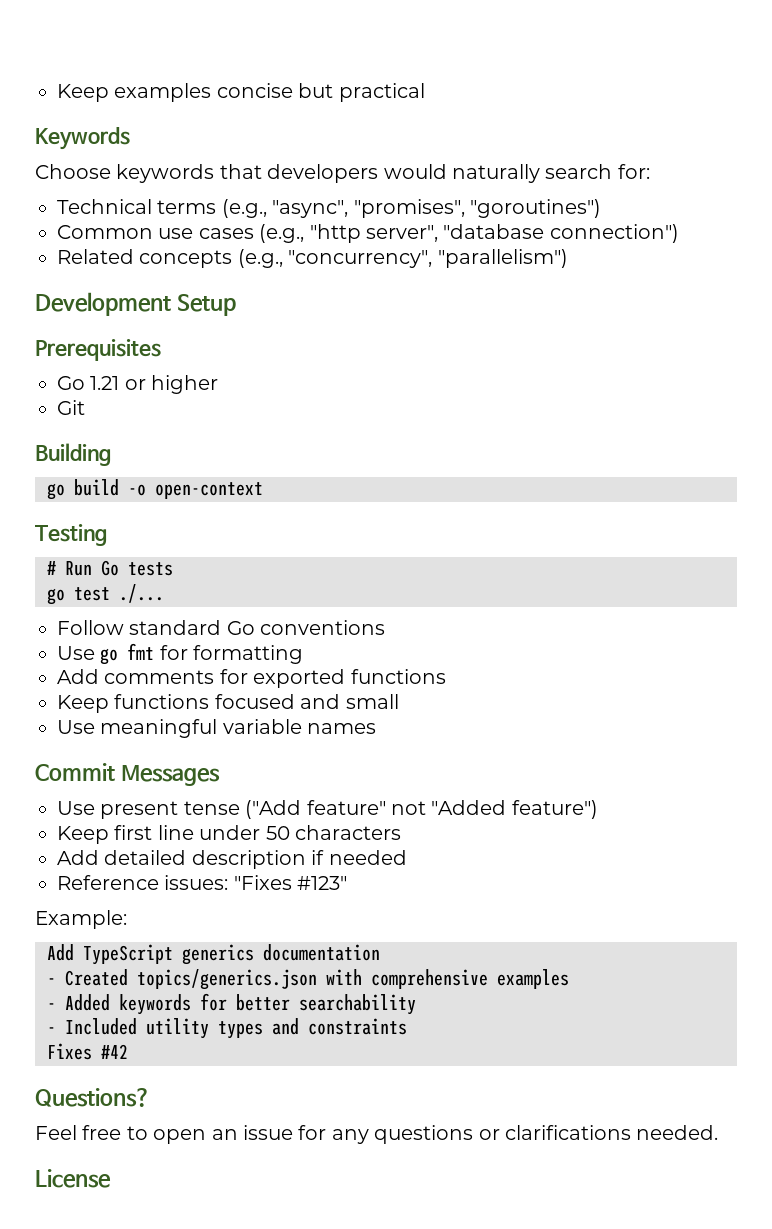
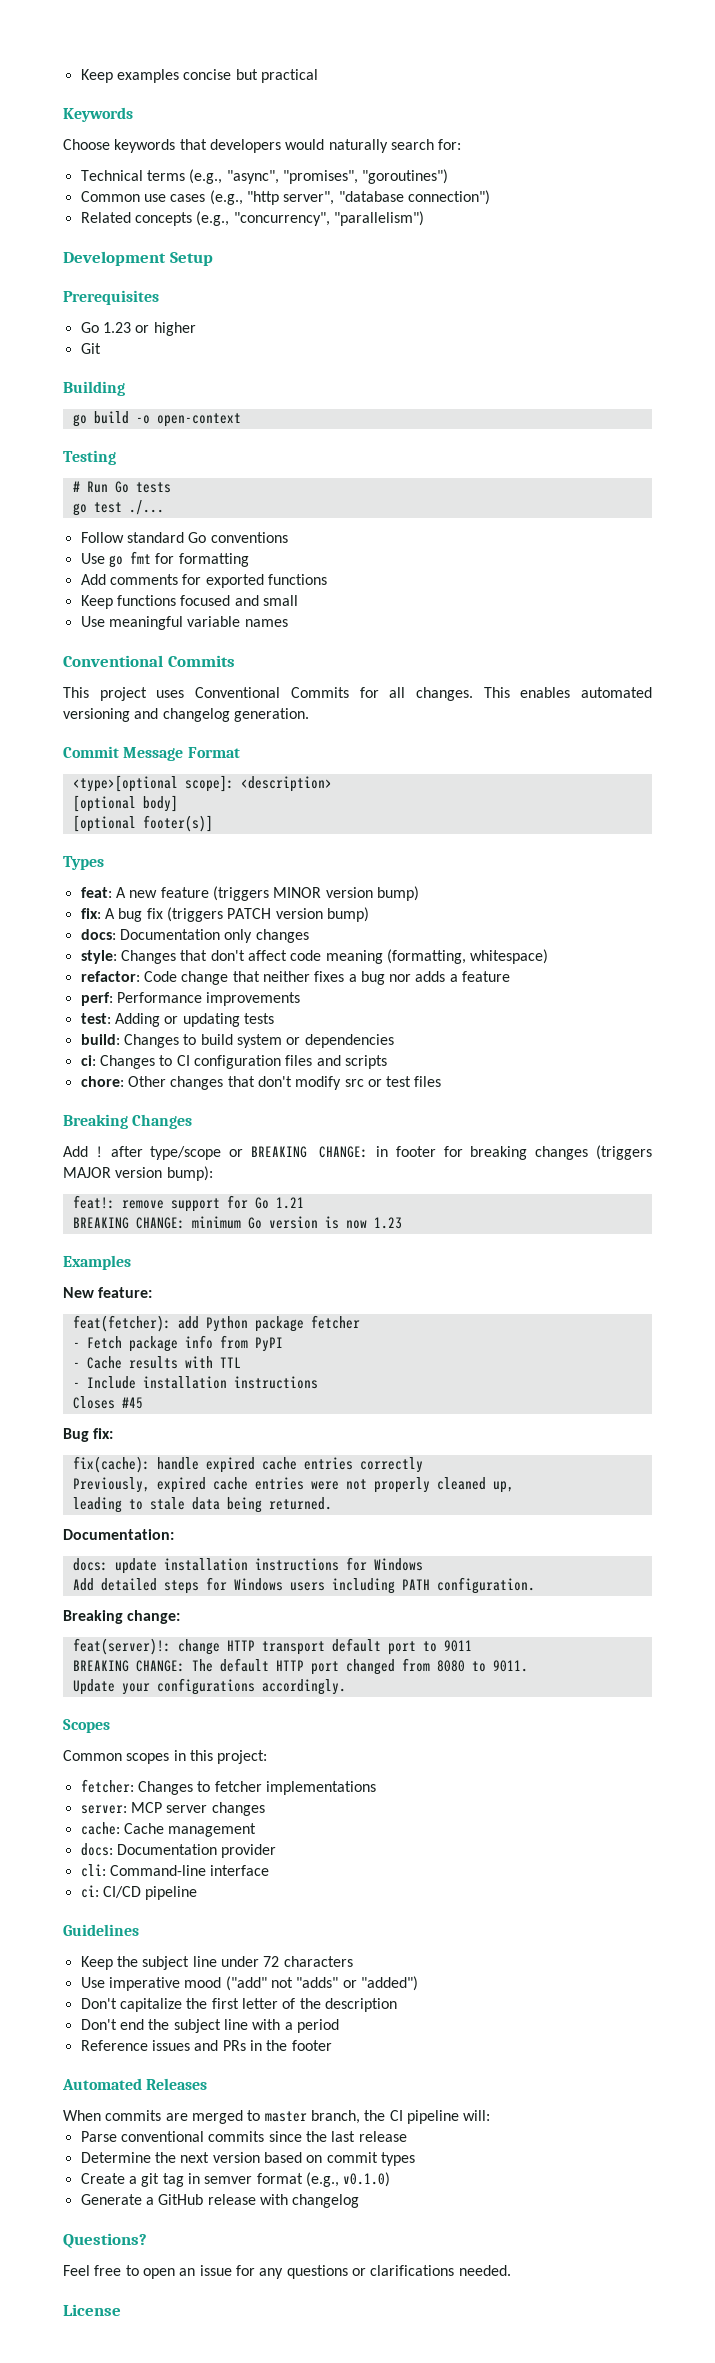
- Go 1.21 or higher
+ Go 1.23 or higher
  Use meaningful variable names
- Commit Messages
- Use present tense ("Add feature" not "Added feature")
- Keep first line under 50 characters
- Add detailed description if needed
- Reference issues: "Fixes #123"
- Example:
- Add TypeScript generics documentation
- - Created topics/generics.json with comprehensive examples
- - Added keywords for better searchability
- - Included utility types and constraints
- Fixes #42
+ Conventional Commits
+ This project uses Conventional Commits for all changes. This enables automated versioning and changelog generation.
+ Commit Message Format
+ <type>[optional scope]: <description>
+ [optional body]
+ [optional footer(s)]
+ Types
+ feat: A new feature (triggers MINOR version bump)
+ fix: A bug fix (triggers PATCH version bump)
+ docs: Documentation only changes
+ style: Changes that don't affect code meaning (formatting, whitespace)
+ refactor: Code change that neither fixes a bug nor adds a feature
+ perf: Performance improvements
+ test: Adding or updating tests
+ build: Changes to build system or dependencies
+ ci: Changes to CI configuration files and scripts
+ chore: Other changes that don't modify src or test files
+ Breaking Changes
+ Add ! after type/scope or BREAKING CHANGE: in footer for breaking changes (triggers MAJOR version bump):
+ feat!: remove support for Go 1.21
+ BREAKING CHANGE: minimum Go version is now 1.23
+ Examples
+ New feature:
+ feat(fetcher): add Python package fetcher
+ - Fetch package info from PyPI
+ - Cache results with TTL
+ - Include installation instructions
+ Closes #45
+ Bug fix:
+ fix(cache): handle expired cache entries correctly
+ Previously, expired cache entries were not properly cleaned up,
+ leading to stale data being returned.
+ Documentation:
+ docs: update installation instructions for Windows
+ Add detailed steps for Windows users including PATH configuration.
+ Breaking change:
+ feat(server)!: change HTTP transport default port to 9011
+ BREAKING CHANGE: The default HTTP port changed from 8080 to 9011.
+ Update your configurations accordingly.
+ Scopes
+ Common scopes in this project:
+ fetcher: Changes to fetcher implementations
+ server: MCP server changes
+ cache: Cache management
+ docs: Documentation provider
+ cli: Command-line interface
+ ci: CI/CD pipeline
+ Guidelines
+ Keep the subject line under 72 characters
+ Use imperative mood ("add" not "adds" or "added")
+ Don't capitalize the first letter of the description
+ Don't end the subject line with a period
+ Reference issues and PRs in the footer
+ Automated Releases
+ When commits are merged to master branch, the CI pipeline will:
+ Parse conventional commits since the last release
+ Determine the next version based on commit types
+ Create a git tag in semver format (e.g., v0.1.0)
+ Generate a GitHub release with changelog

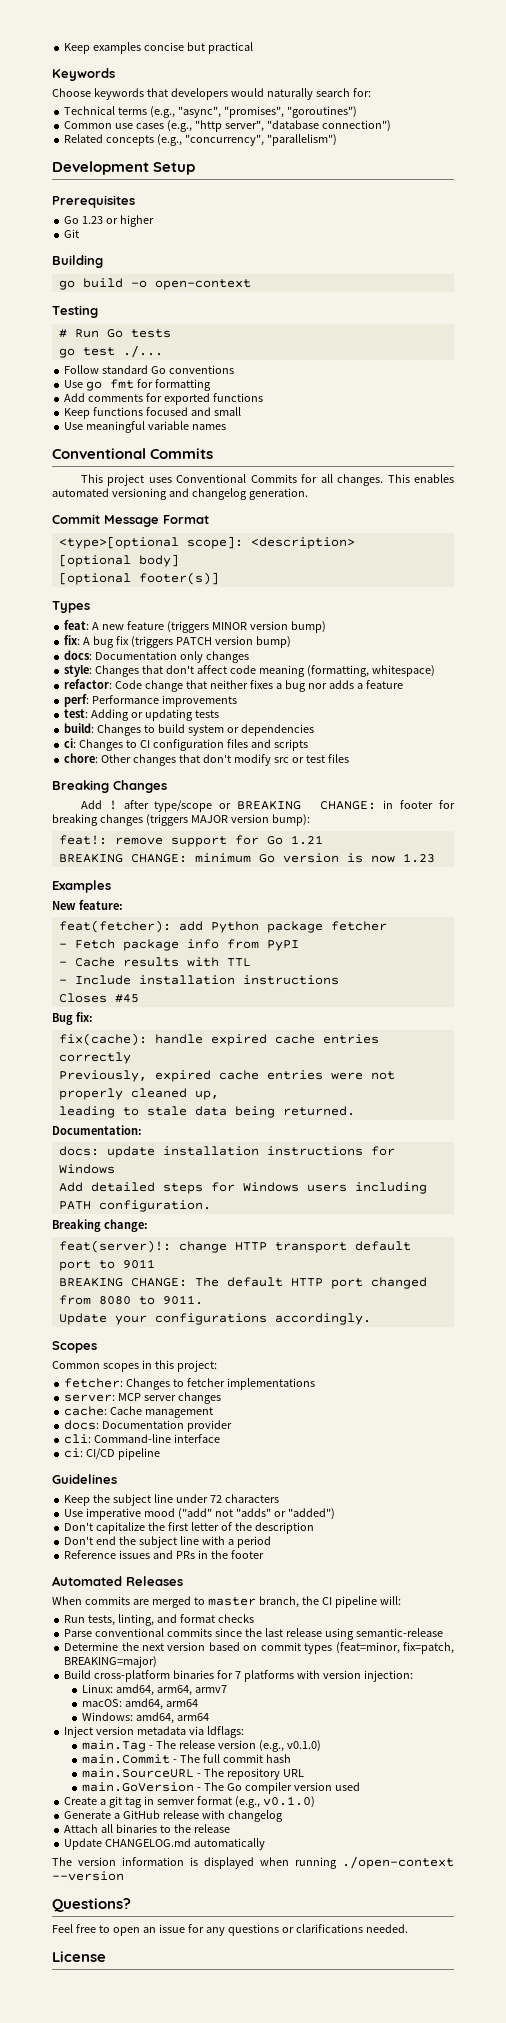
+ Run tests, linting, and format checks
- Parse conventional commits since the last release
+ Parse conventional commits since the last release using semantic-release
- Determine the next version based on commit types
+ Determine the next version based on commit types (feat=minor, fix=patch, BREAKING=major)
+ Build cross-platform binaries for 7 platforms with version injection:
+ Linux: amd64, arm64, armv7
+ macOS: amd64, arm64
+ Windows: amd64, arm64
+ Inject version metadata via ldflags:
+ main.Tag - The release version (e.g., v0.1.0)
+ main.Commit - The full commit hash
+ main.SourceURL - The repository URL
+ main.GoVersion - The Go compiler version used
+ Attach all binaries to the release
+ Update CHANGELOG.md automatically
+ The version information is displayed when running ./open-context --version

